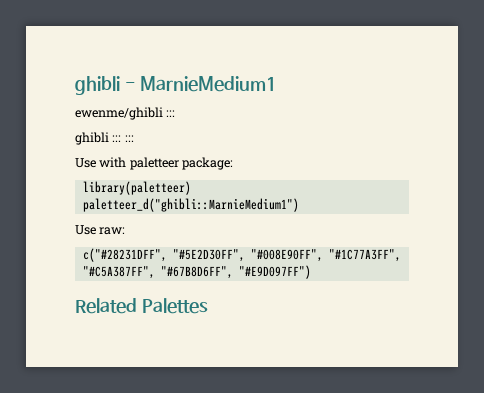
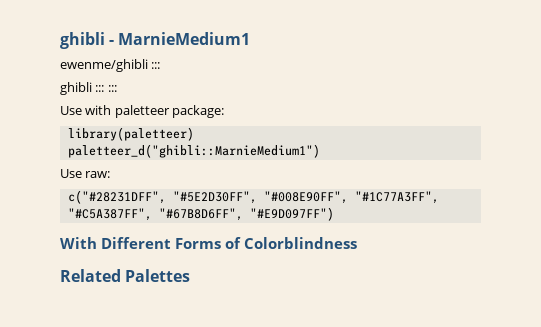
+ With Different Forms of Colorblindness

